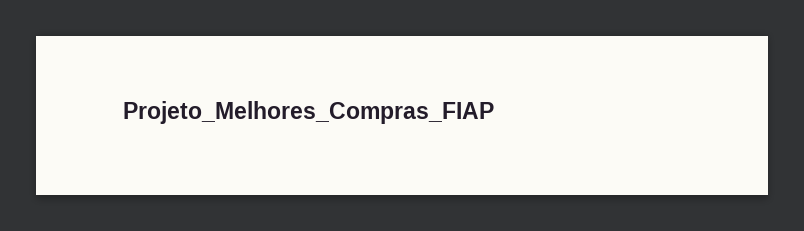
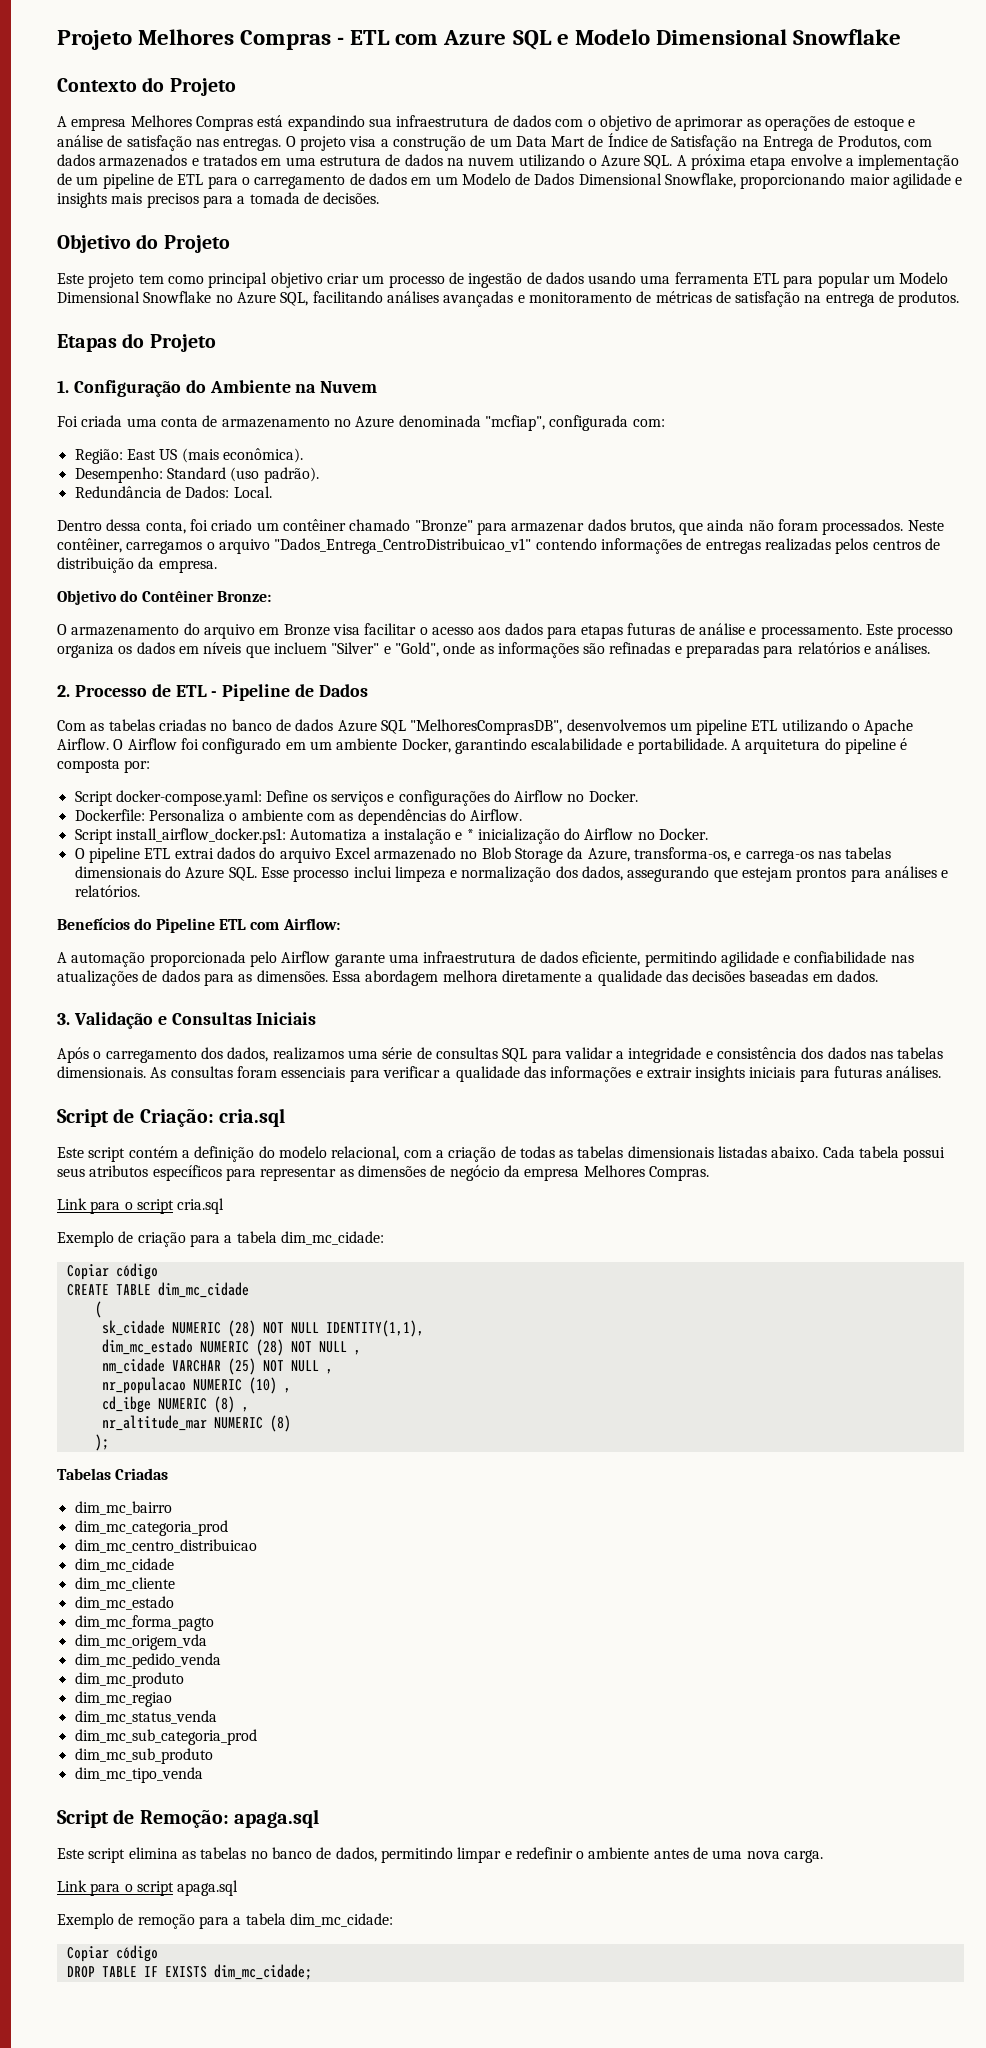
- Projeto_Melhores_Compras_FIAP
+ Projeto Melhores Compras - ETL com Azure SQL e Modelo Dimensional Snowflake
+ Contexto do Projeto
+ A empresa Melhores Compras está expandindo sua infraestrutura de dados com o objetivo de aprimorar as operações de estoque e análise de satisfação nas entregas. O projeto visa a construção de um Data Mart de Índice de Satisfação na Entrega de Produtos, com dados armazenados e tratados em uma estrutura de dados na nuvem utilizando o Azure SQL. A próxima etapa envolve a implementação de um pipeline de ETL para o carregamento de dados em um Modelo de Dados Dimensional Snowflake, proporcionando maior agilidade e insights mais precisos para a tomada de decisões.
+ Objetivo do Projeto
+ Este projeto tem como principal objetivo criar um processo de ingestão de dados usando uma ferramenta ETL para popular um Modelo Dimensional Snowflake no Azure SQL, facilitando análises avançadas e monitoramento de métricas de satisfação na entrega de produtos.
+ Etapas do Projeto
+ 1. Configuração do Ambiente na Nuvem
+ Foi criada uma conta de armazenamento no Azure denominada "mcfiap", configurada com:
+ Região: East US (mais econômica).
+ Desempenho: Standard (uso padrão).
+ Redundância de Dados: Local.
+ Dentro dessa conta, foi criado um contêiner chamado "Bronze" para armazenar dados brutos, que ainda não foram processados. Neste contêiner, carregamos o arquivo "Dados_Entrega_CentroDistribuicao_v1" contendo informações de entregas realizadas pelos centros de distribuição da empresa.
+ Objetivo do Contêiner Bronze:
+ O armazenamento do arquivo em Bronze visa facilitar o acesso aos dados para etapas futuras de análise e processamento. Este processo organiza os dados em níveis que incluem "Silver" e "Gold", onde as informações são refinadas e preparadas para relatórios e análises.
+ 2. Processo de ETL - Pipeline de Dados
+ Com as tabelas criadas no banco de dados Azure SQL "MelhoresComprasDB", desenvolvemos um pipeline ETL utilizando o Apache Airflow. O Airflow foi configurado em um ambiente Docker, garantindo escalabilidade e portabilidade. A arquitetura do pipeline é composta por:
+ Script docker-compose.yaml: Define os serviços e configurações do Airflow no Docker.
+ Dockerfile: Personaliza o ambiente com as dependências do Airflow.
+ Script install_airflow_docker.ps1: Automatiza a instalação e * inicialização do Airflow no Docker.
+ O pipeline ETL extrai dados do arquivo Excel armazenado no Blob Storage da Azure, transforma-os, e carrega-os nas tabelas dimensionais do Azure SQL. Esse processo inclui limpeza e normalização dos dados, assegurando que estejam prontos para análises e relatórios.
+ Benefícios do Pipeline ETL com Airflow:
+ A automação proporcionada pelo Airflow garante uma infraestrutura de dados eficiente, permitindo agilidade e confiabilidade nas atualizações de dados para as dimensões. Essa abordagem melhora diretamente a qualidade das decisões baseadas em dados.
+ 3. Validação e Consultas Iniciais
+ Após o carregamento dos dados, realizamos uma série de consultas SQL para validar a integridade e consistência dos dados nas tabelas dimensionais. As consultas foram essenciais para verificar a qualidade das informações e extrair insights iniciais para futuras análises.
+ Script de Criação: cria.sql
+ Este script contém a definição do modelo relacional, com a criação de todas as tabelas dimensionais listadas abaixo. Cada tabela possui seus atributos específicos para representar as dimensões de negócio da empresa Melhores Compras.
+ Link para o script cria.sql
+ Exemplo de criação para a tabela dim_mc_cidade:
+ Copiar código
+ CREATE TABLE dim_mc_cidade
+ (
+ sk_cidade NUMERIC (28) NOT NULL IDENTITY(1,1),
+ dim_mc_estado NUMERIC (28) NOT NULL ,
+ nm_cidade VARCHAR (25) NOT NULL ,
+ nr_populacao NUMERIC (10) ,
+ cd_ibge NUMERIC (8) ,
+ nr_altitude_mar NUMERIC (8)
+ );
+ Tabelas Criadas
+ dim_mc_bairro
+ dim_mc_categoria_prod
+ dim_mc_centro_distribuicao
+ dim_mc_cidade
+ dim_mc_cliente
+ dim_mc_estado
+ dim_mc_forma_pagto
+ dim_mc_origem_vda
+ dim_mc_pedido_venda
+ dim_mc_produto
+ dim_mc_regiao
+ dim_mc_status_venda
+ dim_mc_sub_categoria_prod
+ dim_mc_sub_produto
+ dim_mc_tipo_venda
+ Script de Remoção: apaga.sql
+ Este script elimina as tabelas no banco de dados, permitindo limpar e redefinir o ambiente antes de uma nova carga.
+ Link para o script apaga.sql
+ Exemplo de remoção para a tabela dim_mc_cidade:
+ Copiar código
+ DROP TABLE IF EXISTS dim_mc_cidade;

